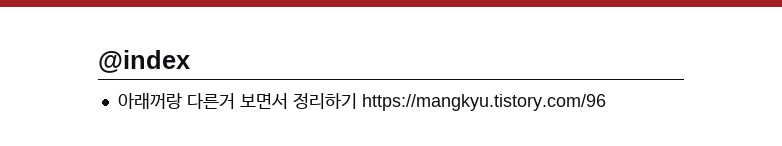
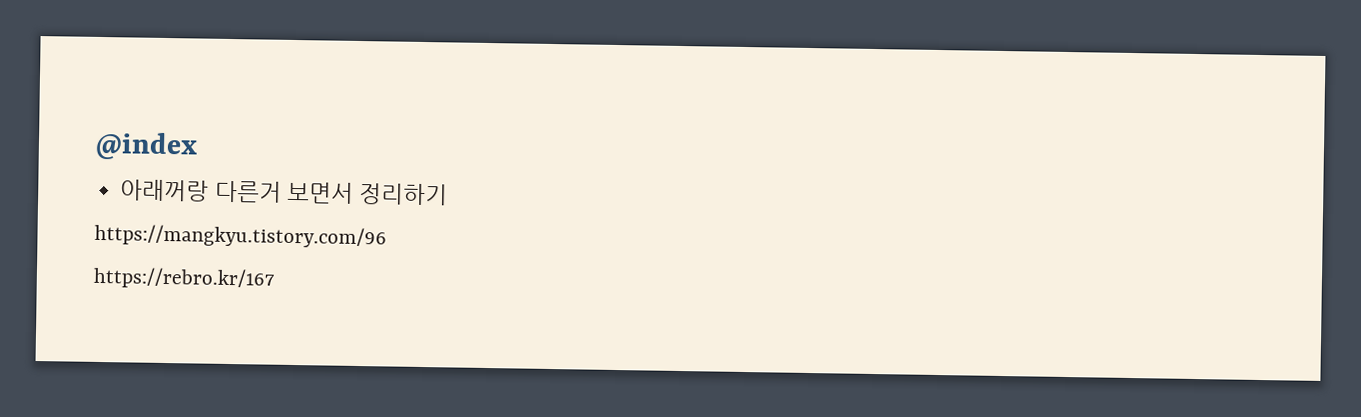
- 아래꺼랑 다른거 보면서 정리하기 https://mangkyu.tistory.com/96
+ 아래꺼랑 다른거 보면서 정리하기
+ https://mangkyu.tistory.com/96
+ https://rebro.kr/167

